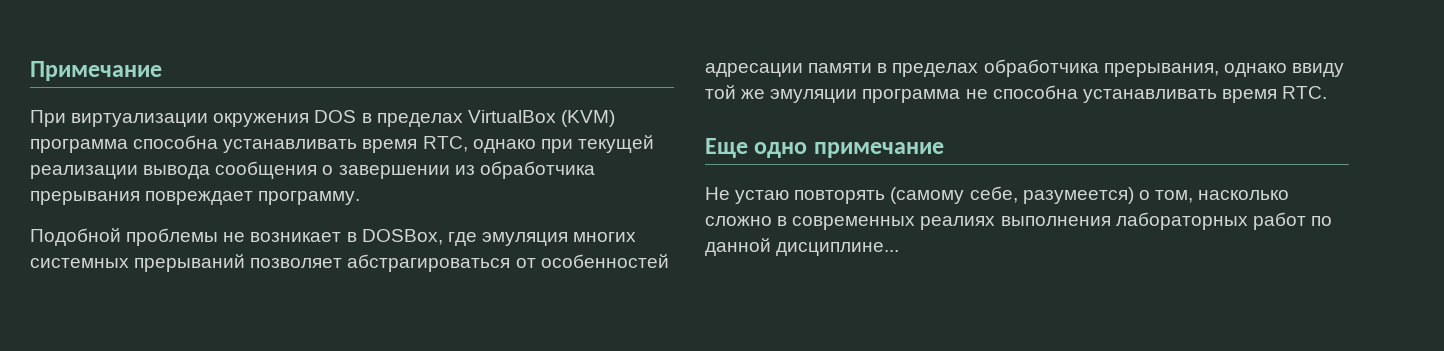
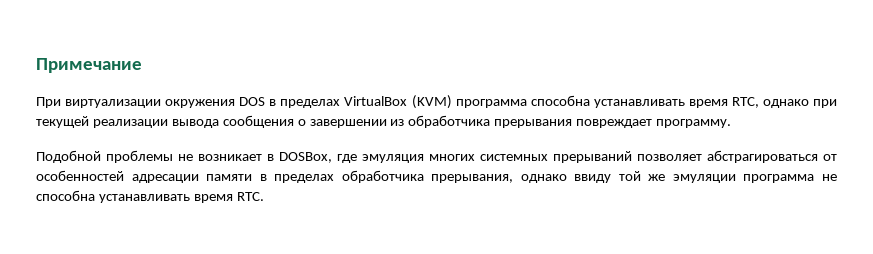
- Еще одно примечание
- Не устаю повторять (самому себе, разумеется) о том, насколько сложно в современных реалиях выполнения лабораторных работ по данной дисциплине...

